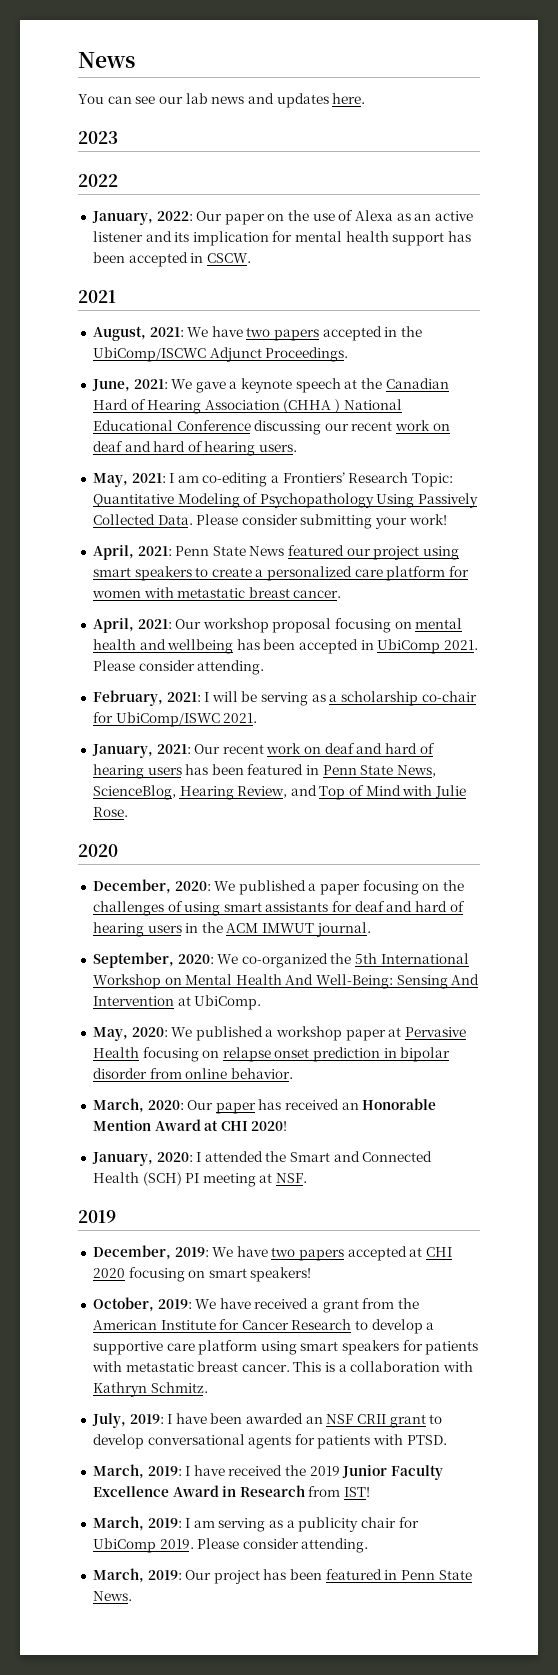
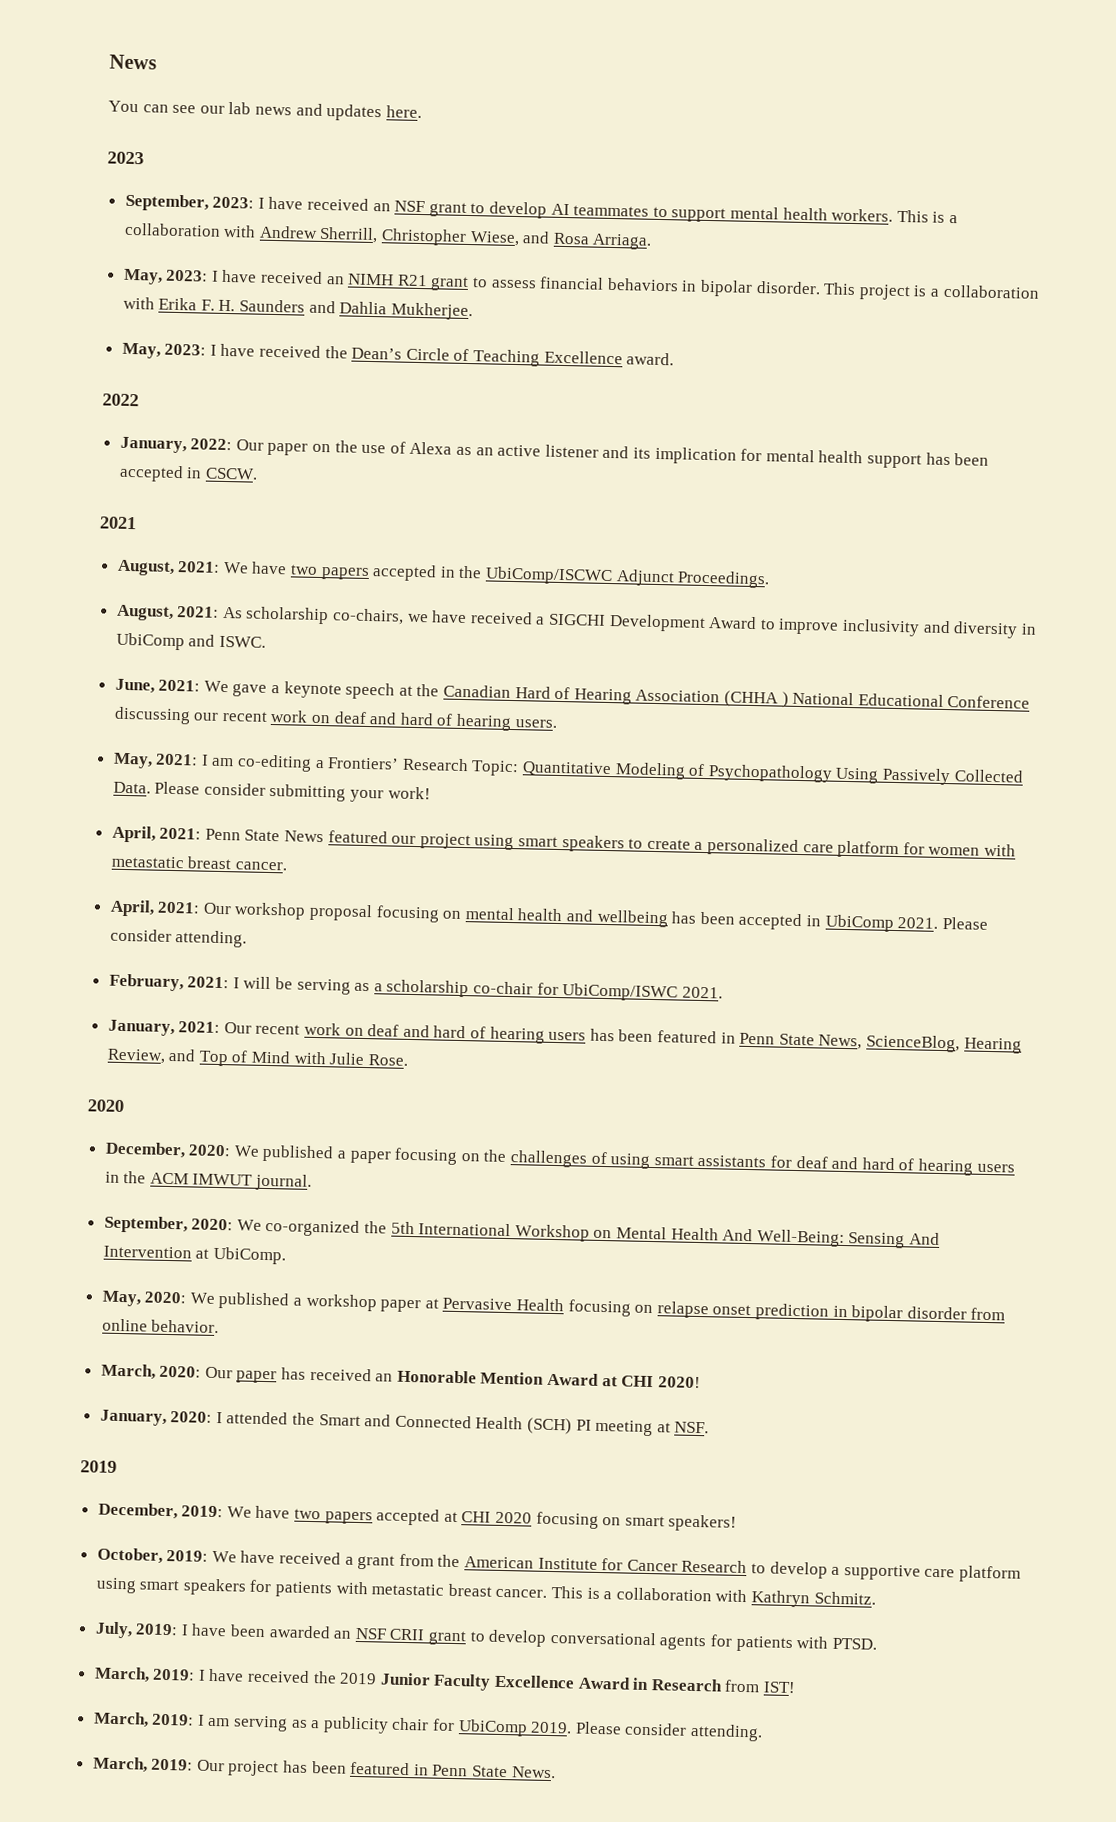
+ September, 2023: I have received an NSF grant to develop AI teammates to support mental health workers. This is a collaboration with Andrew Sherrill, Christopher Wiese, and Rosa Arriaga.
+ May, 2023: I have received an NIMH R21 grant to assess financial behaviors in bipolar disorder. This project is a collaboration with Erika F. H. Saunders and Dahlia Mukherjee.
+ May, 2023: I have received the Dean’s Circle of Teaching Excellence award.
+ August, 2021: As scholarship co-chairs, we have received a SIGCHI Development Award to improve inclusivity and diversity in UbiComp and ISWC.

